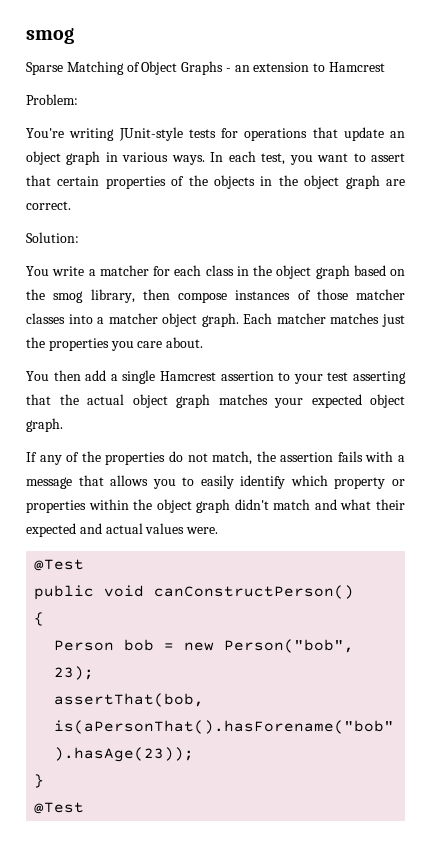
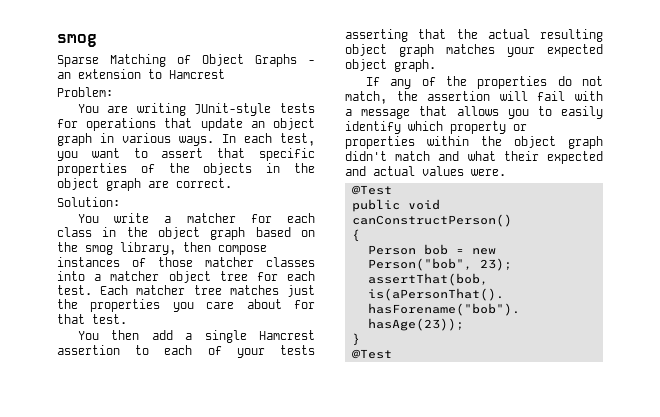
- You're writing JUnit-style tests for operations that update an object graph in various ways.
+ You are writing JUnit-style tests for operations that update an object graph in various ways.
- In each test, you want to assert that certain properties of the objects in the object graph are correct.
+ In each test, you want to assert that specific properties of the objects in the object graph are correct.
- You write a matcher for each class in the object graph based on the smog library, then compose instances of those matcher classes into a matcher object graph.
+ You write a matcher for each class in the object graph based on the smog library, then compose instances of those matcher classes into a matcher object tree for each test.
- Each matcher matches just the properties you care about.
+ Each matcher tree matches just the properties you care about for that test.
- You then add a single Hamcrest assertion to your test asserting that the actual object graph matches your expected object graph.
+ You then add a single Hamcrest assertion to each of your tests asserting that the actual resulting object graph matches your expected object graph.
- If any of the properties do not match, the assertion fails with a message that allows you to easily identify which property or properties within the object graph didn't match and what their expected and actual values were.
+ If any of the properties do not match, the assertion will fail with a message that allows you to easily identify which property or properties within the object graph didn't match and what their expected and actual values were.

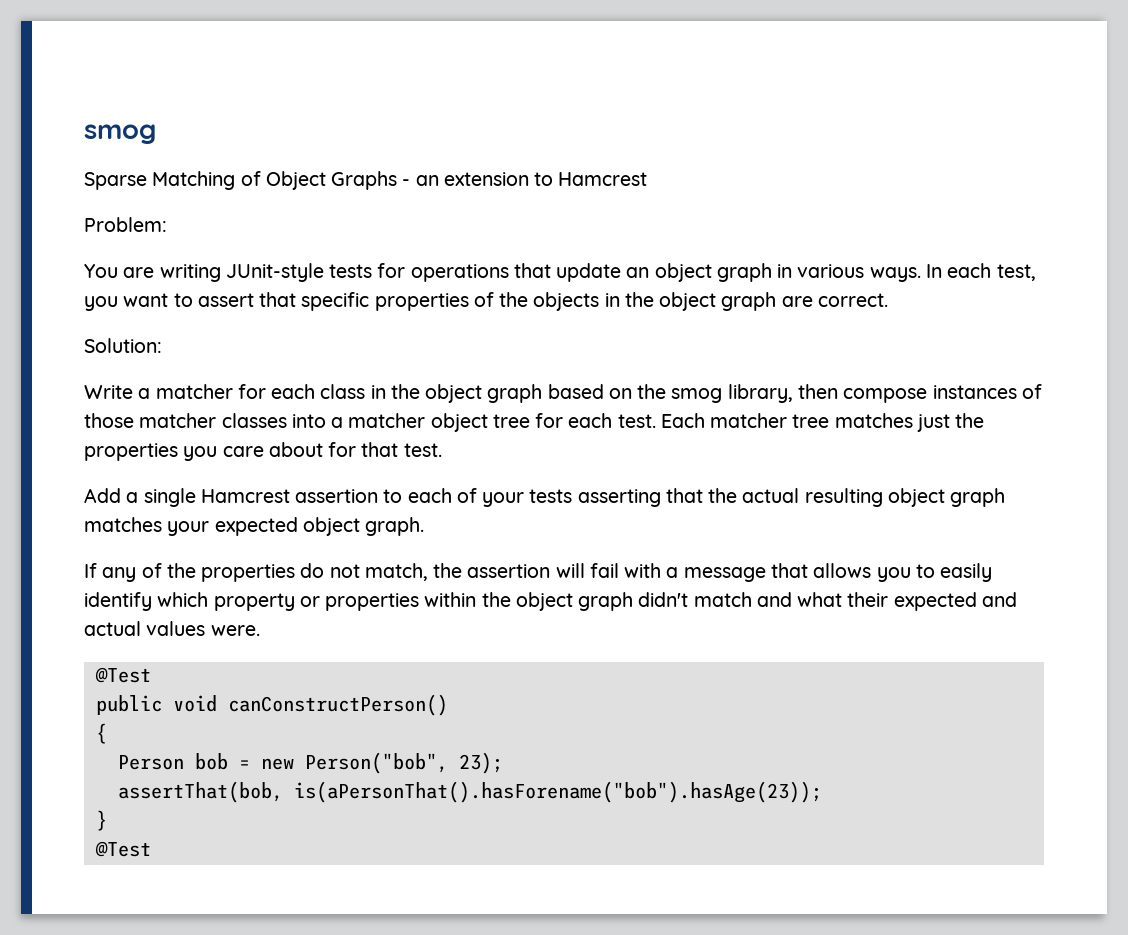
- You write a matcher for each class in the object graph based on the smog library, then compose instances of those matcher classes into a matcher object tree for each test.
+ Write a matcher for each class in the object graph based on the smog library, then compose instances of those matcher classes into a matcher object tree for each test.
- You then add a single Hamcrest assertion to each of your tests asserting that the actual resulting object graph matches your expected object graph.
+ Add a single Hamcrest assertion to each of your tests asserting that the actual resulting object graph matches your expected object graph.

